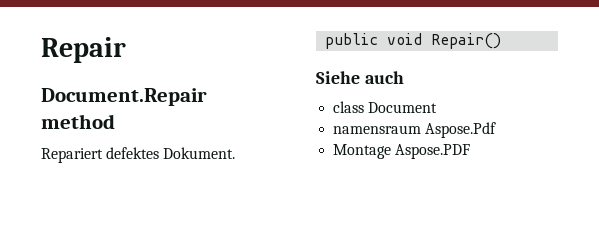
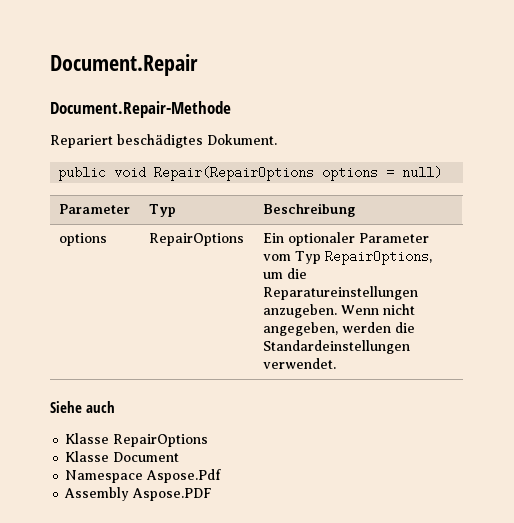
- Repair
- Document.Repair method
+ Document.Repair
+ Document.Repair-Methode
- Repariert defektes Dokument.
+ Repariert beschädigtes Dokument.
- public void Repair()
+ public void Repair(RepairOptions options = null)
+ Parameter | Typ | Beschreibung
+ options | RepairOptions | Ein optionaler Parameter vom Typ RepairOptions, um die Reparatureinstellungen anzugeben. Wenn nicht angegeben, werden die Standardeinstellungen verwendet.
- class Document
+ Klasse RepairOptions
+ Klasse Document
- namensraum Aspose.Pdf
+ Namespace Aspose.Pdf
- Montage Aspose.PDF
+ Assembly Aspose.PDF

